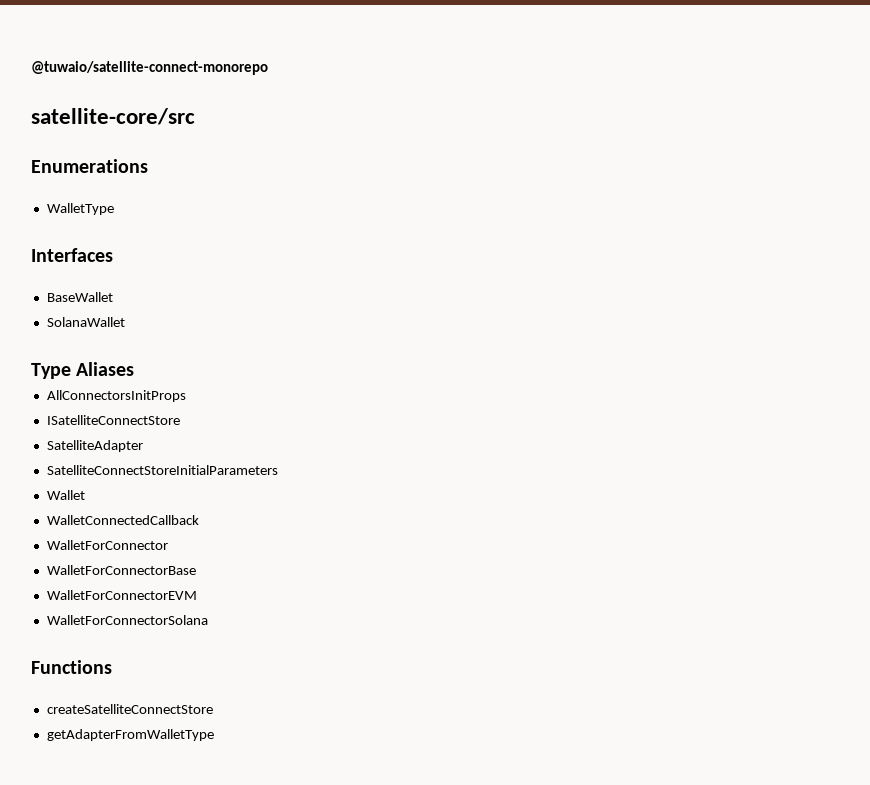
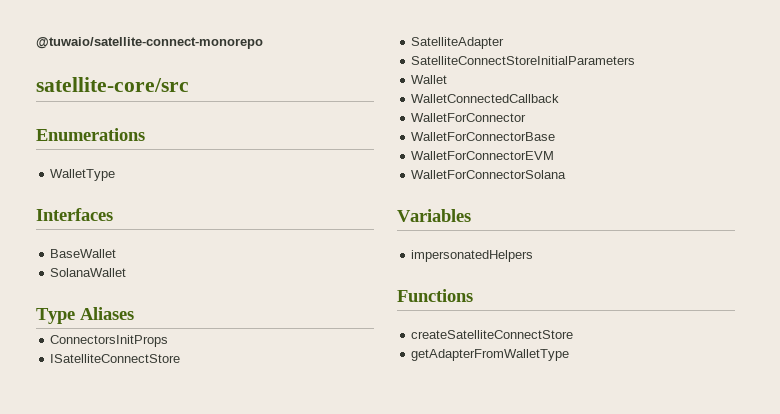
- AllConnectorsInitProps
+ ConnectorsInitProps
+ Variables
+ impersonatedHelpers

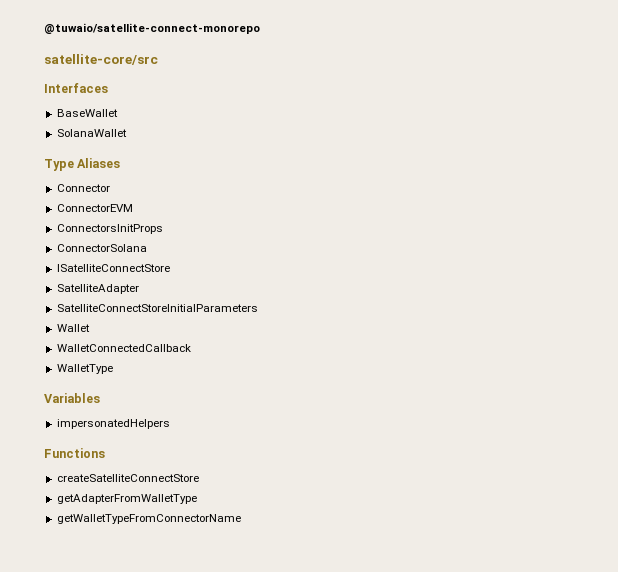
- Enumerations
- WalletType
+ Connector
+ ConnectorEVM
+ ConnectorSolana
- WalletForConnector
- WalletForConnectorBase
- WalletForConnectorEVM
- WalletForConnectorSolana
+ WalletType
+ getWalletTypeFromConnectorName

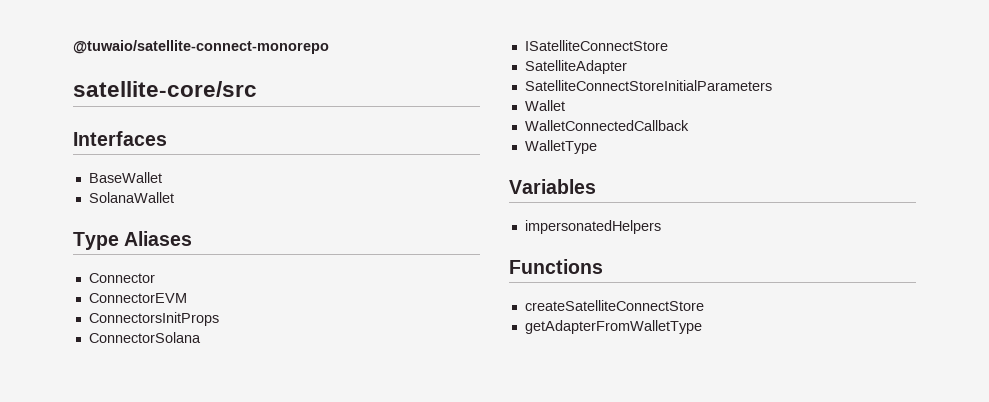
- getWalletTypeFromConnectorName

